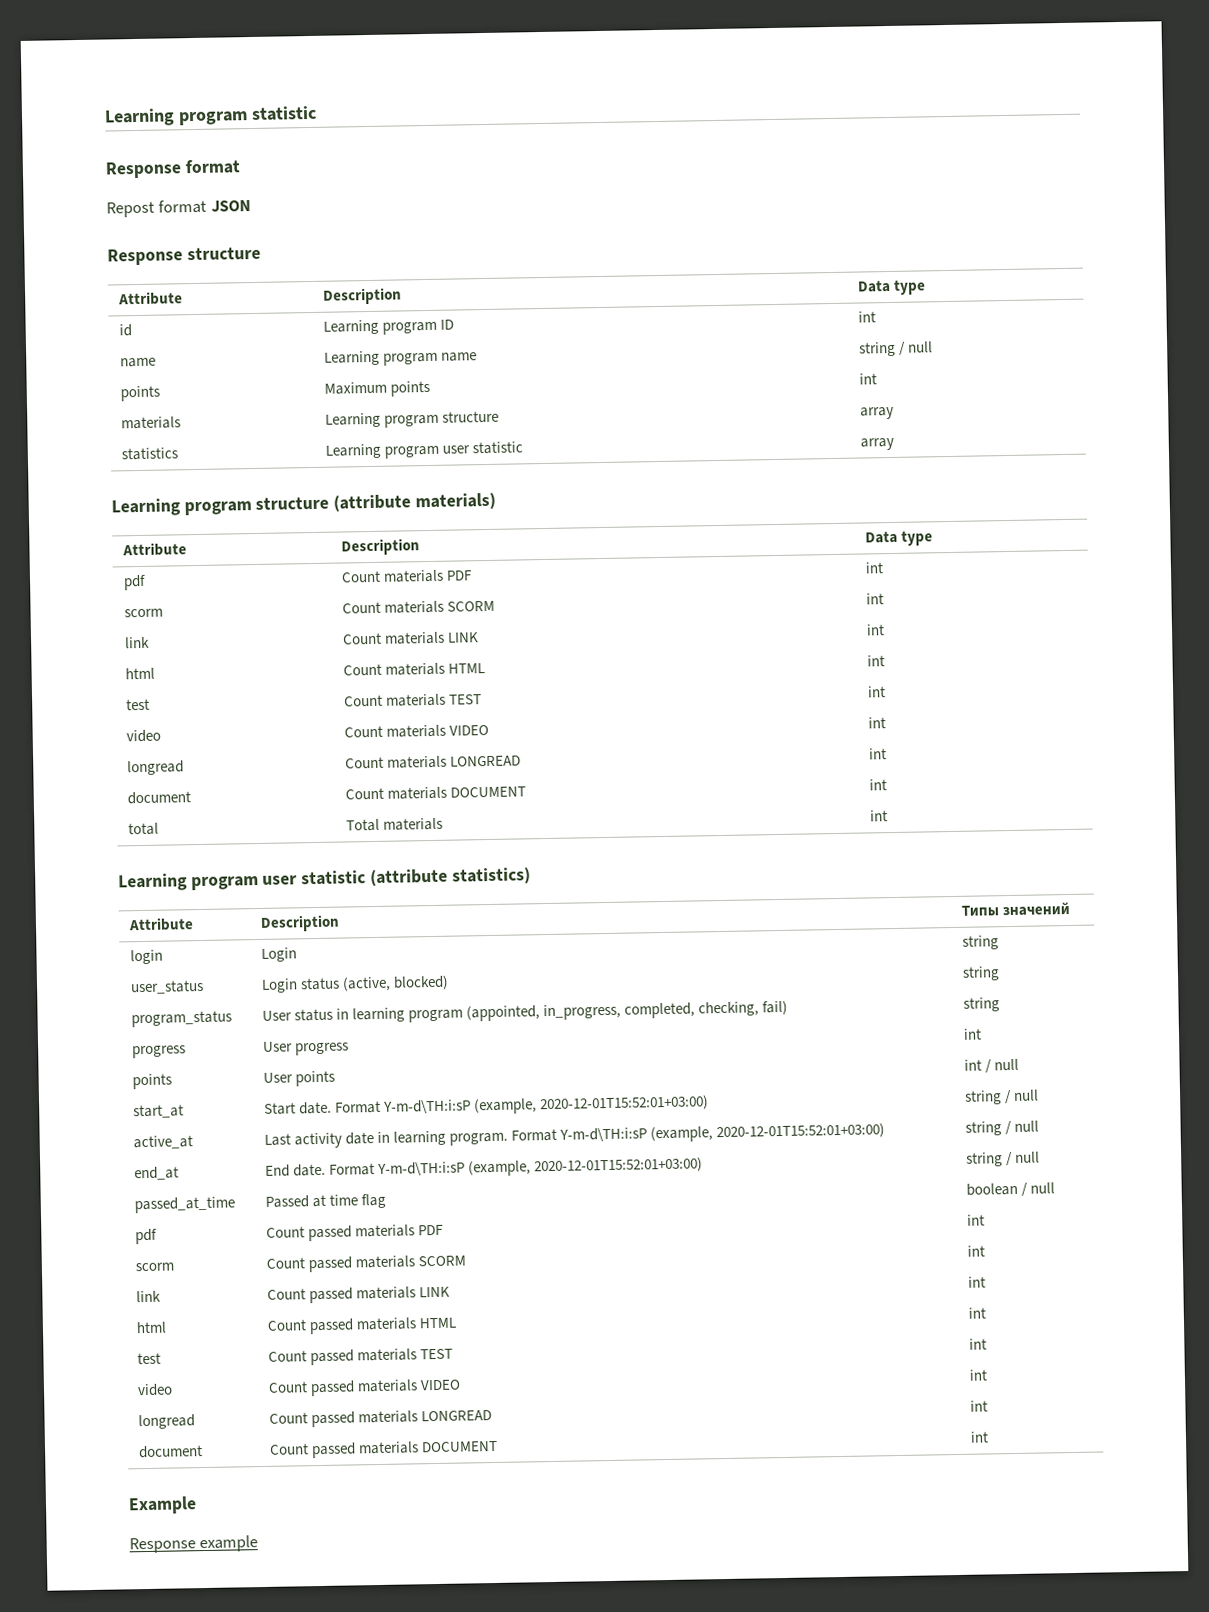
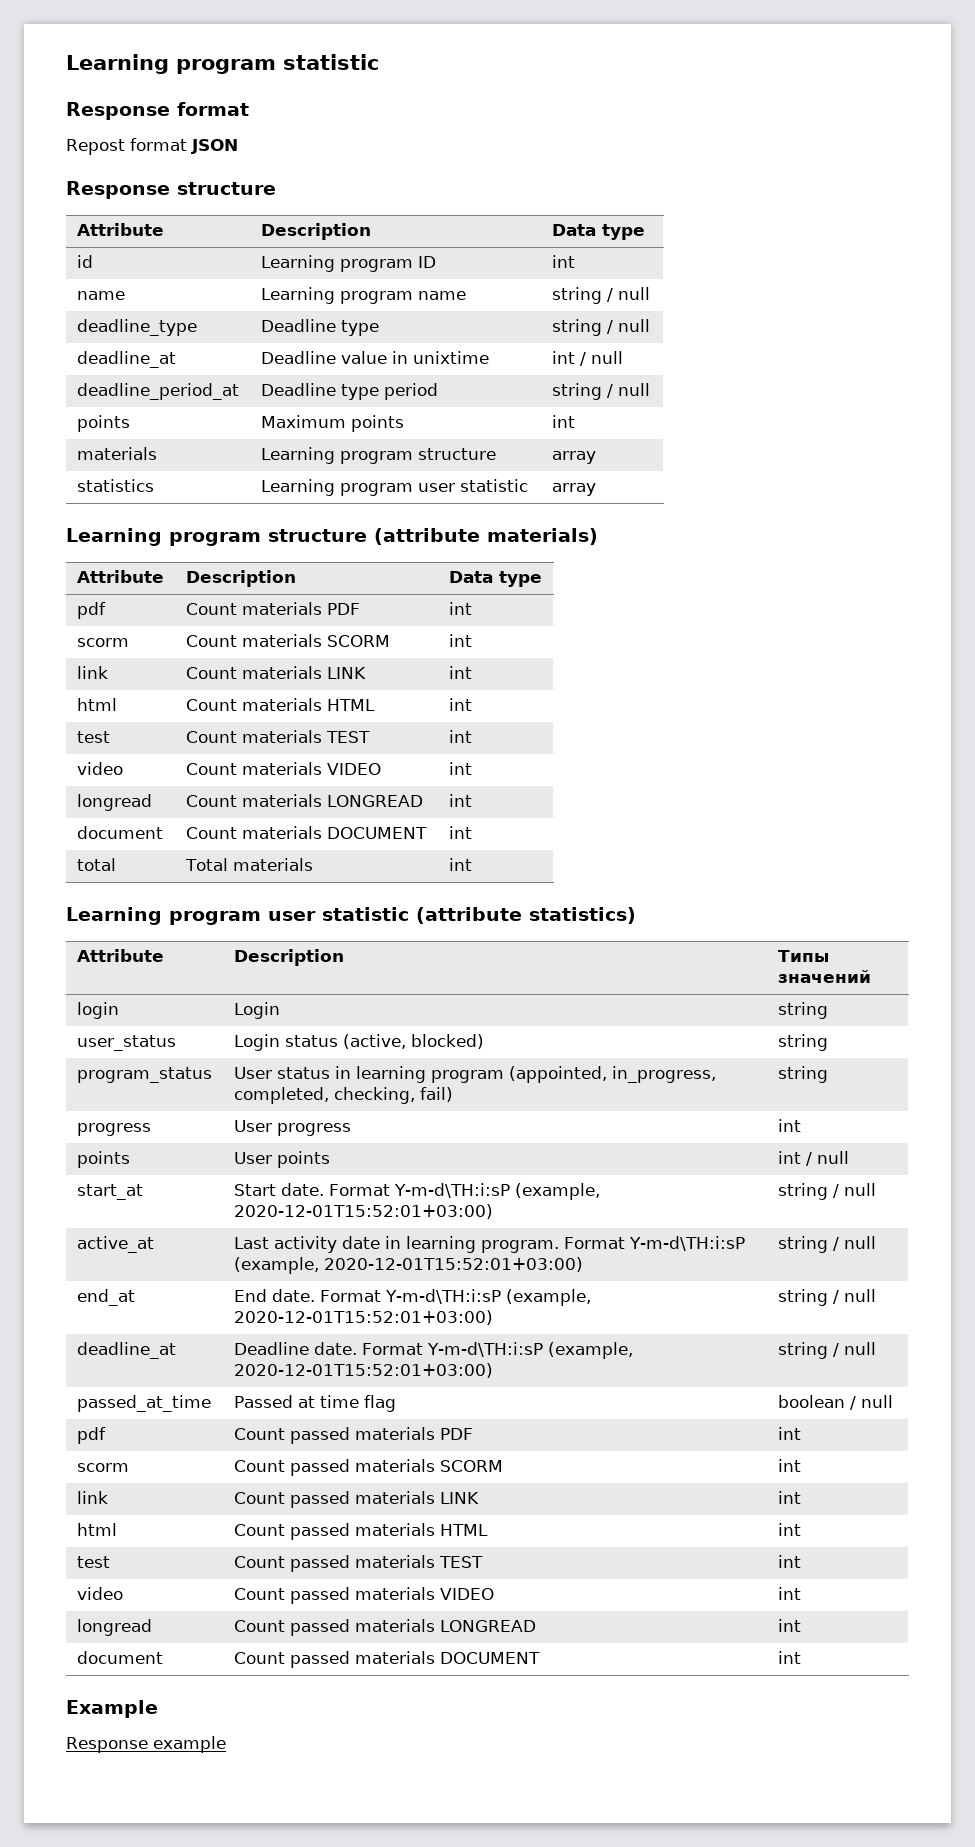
+ deadline_type | Deadline type | string / null
+ deadline_at | Deadline value in unixtime | int / null
+ deadline_period_at | Deadline type period | string / null
+ deadline_at | Deadline date. Format Y-m-d\TH:i:sP (example, 2020-12-01T15:52:01+03:00) | string / null

